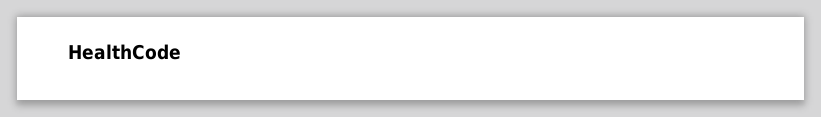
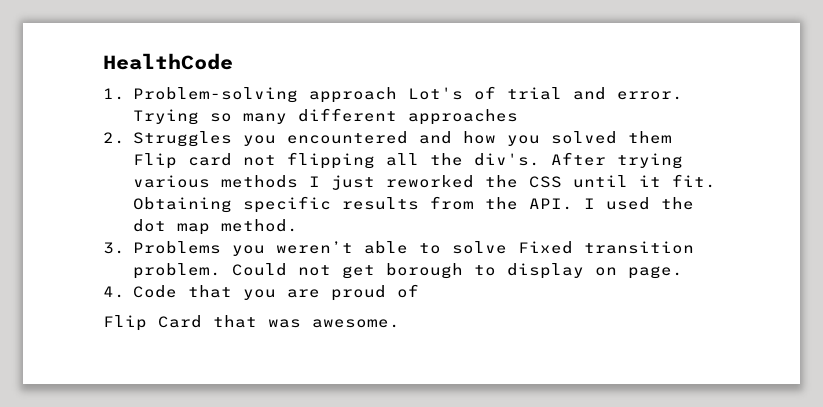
+ 1. Problem-solving approach Lot's of trial and error. Trying so many different approaches
+ 2. Struggles you encountered and how you solved them Flip card not flipping all the div's. After trying various methods I just reworked the CSS until it fit. Obtaining specific results from the API. I used the dot map method.
+ 3. Problems you weren’t able to solve Fixed transition problem. Could not get borough to display on page.
+ 4. Code that you are proud of
+ Flip Card that was awesome.

